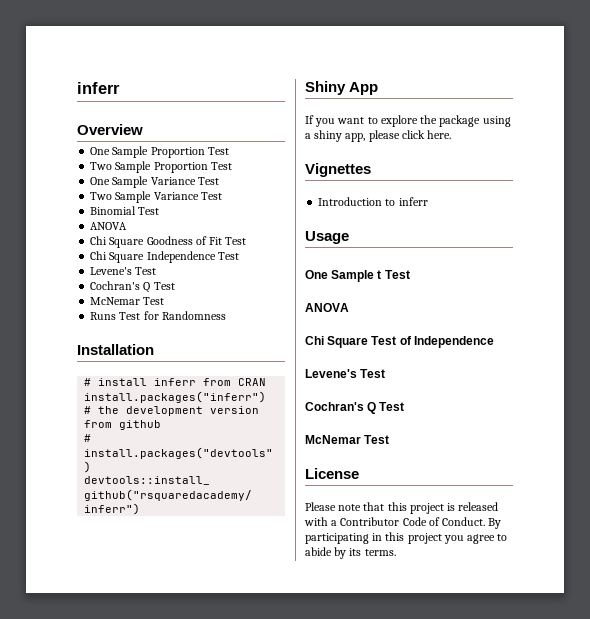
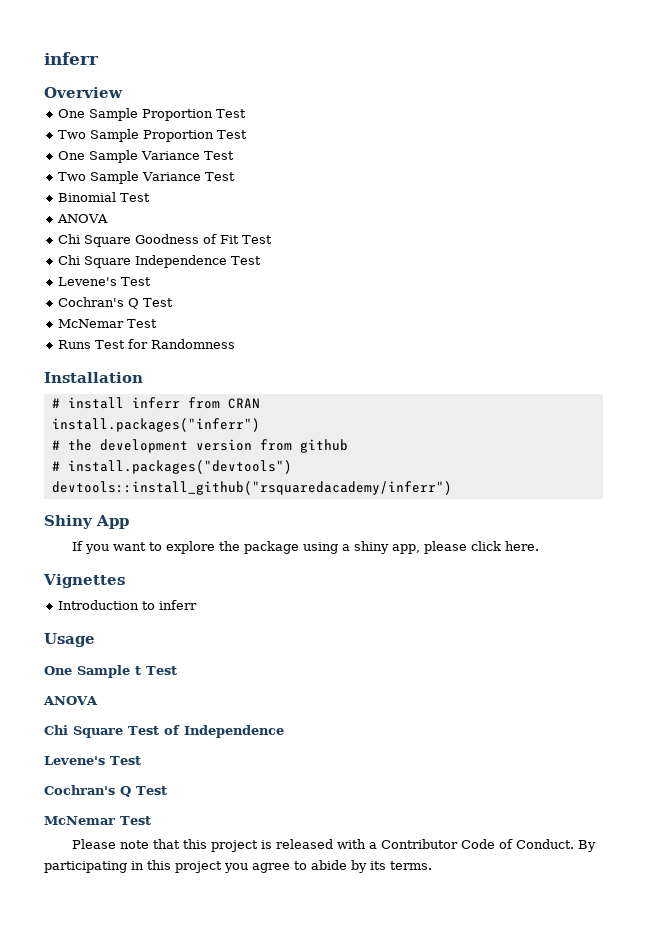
- License

